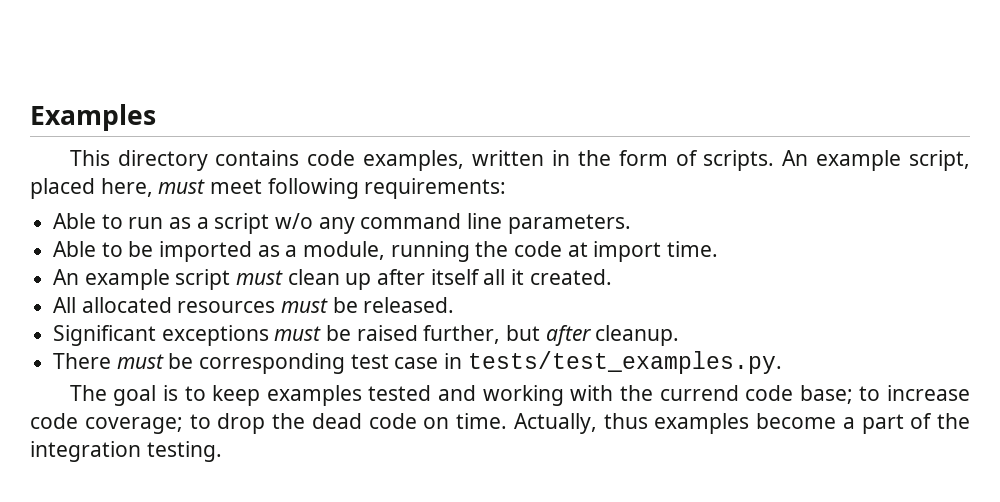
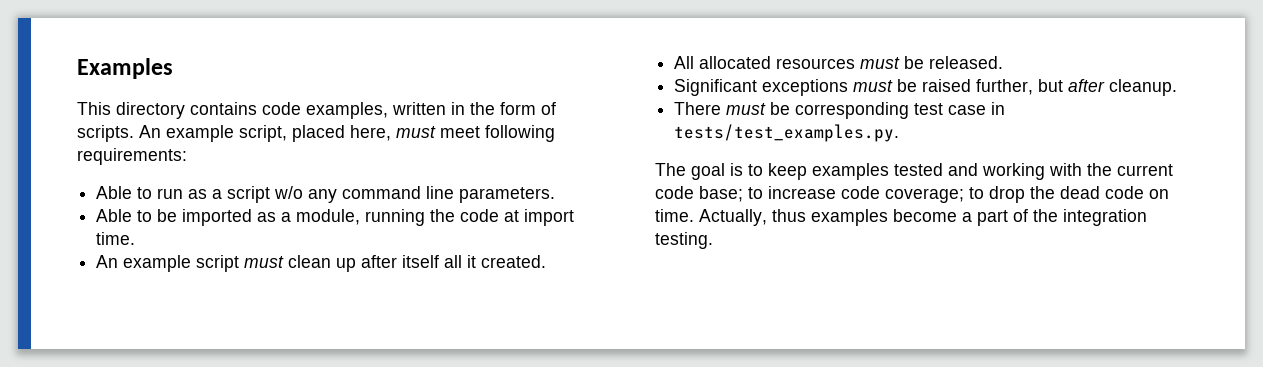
- The goal is to keep examples tested and working with the currend code base; to increase code coverage; to drop the dead code on time.
+ The goal is to keep examples tested and working with the current code base; to increase code coverage; to drop the dead code on time.

